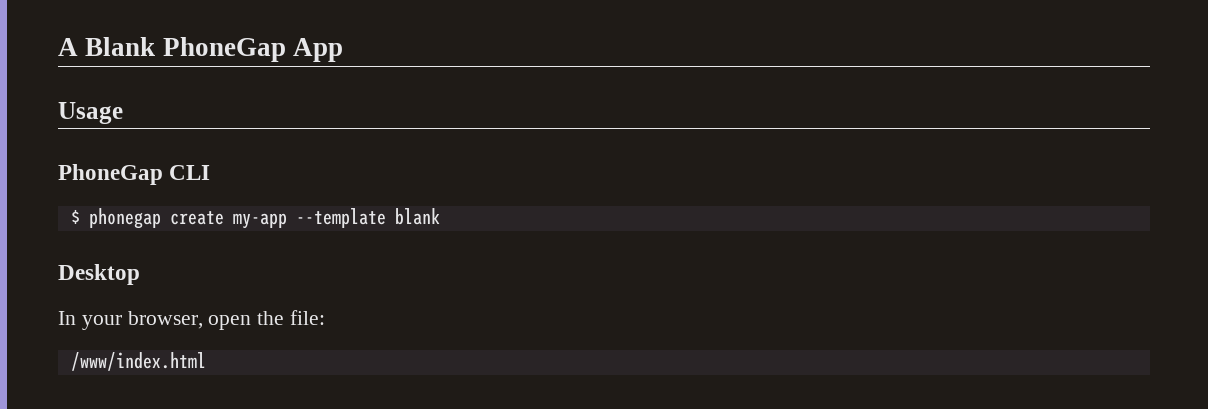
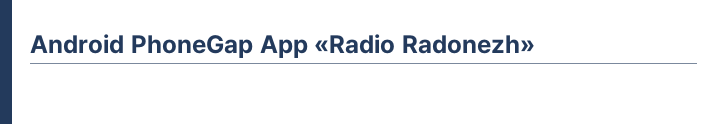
- A Blank PhoneGap App
- Usage
- PhoneGap CLI
- $ phonegap create my-app --template blank
- Desktop
- In your browser, open the file:
- /www/index.html
+ Android PhoneGap App «Radio Radonezh»

